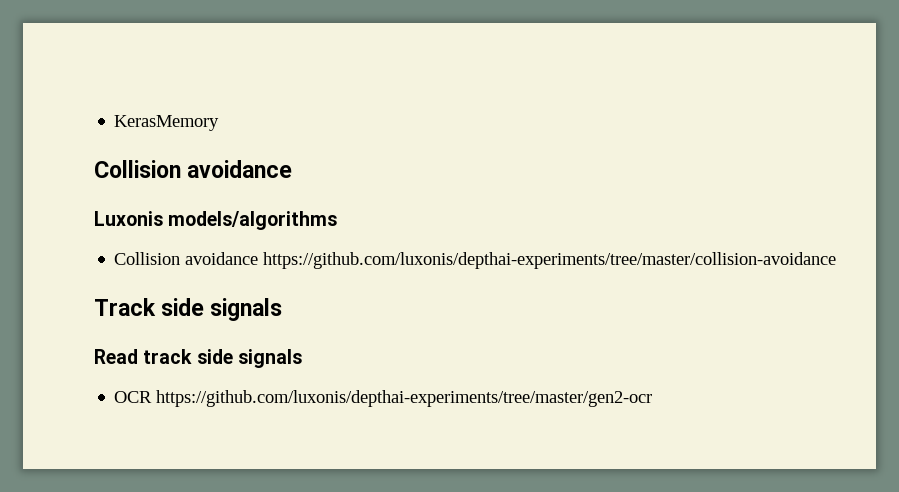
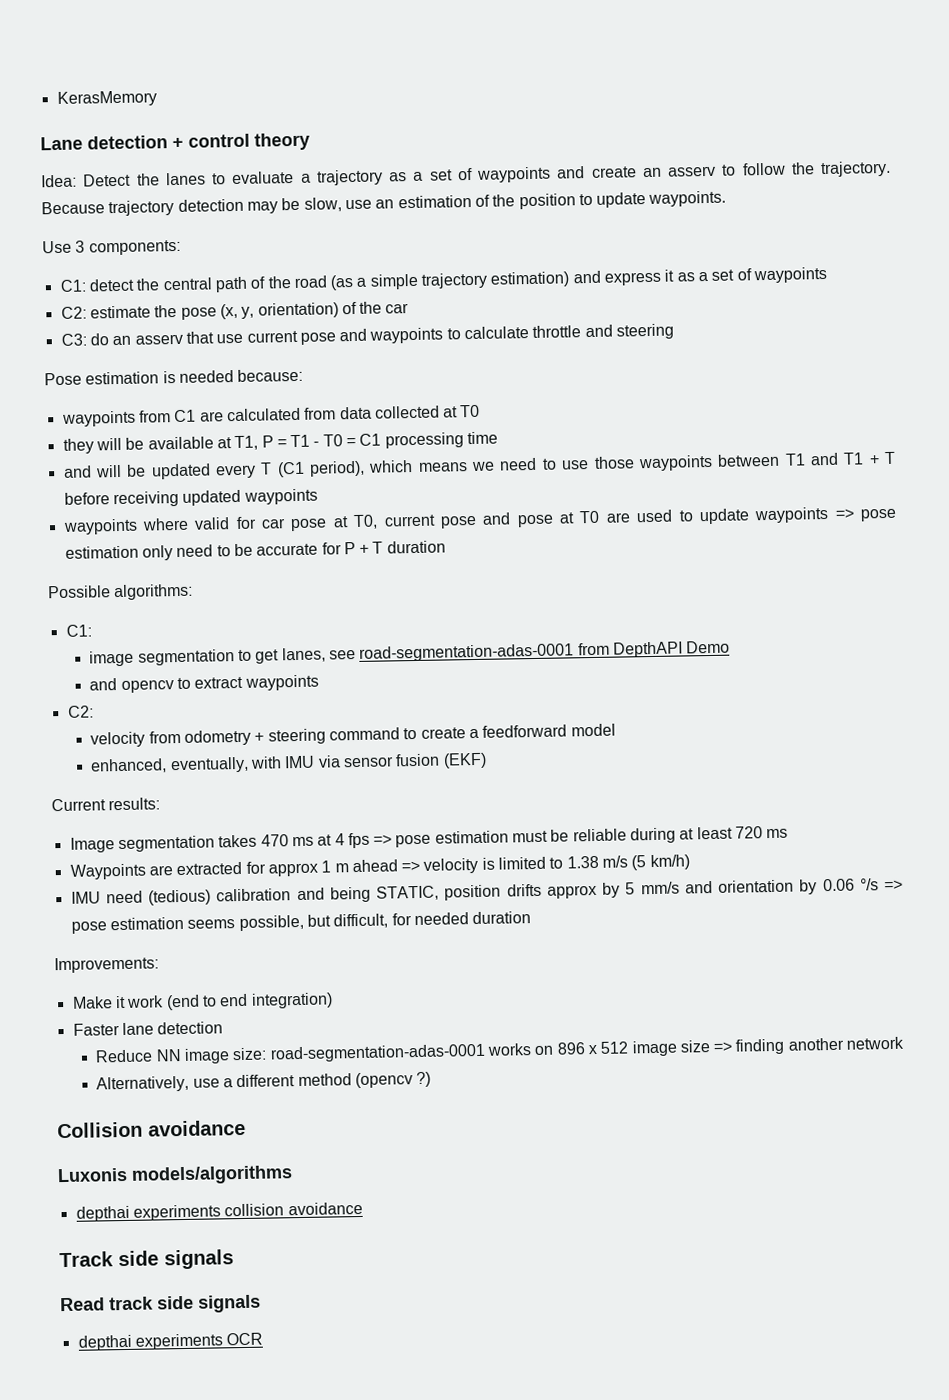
+ Lane detection + control theory
+ Idea: Detect the lanes to evaluate a trajectory as a set of waypoints and create an asserv to follow the trajectory. Because trajectory detection may be slow, use an estimation of the position to update waypoints.
+ Use 3 components:
+ C1: detect the central path of the road (as a simple trajectory estimation) and express it as a set of waypoints
+ C2: estimate the pose (x, y, orientation) of the car
+ C3: do an asserv that use current pose and waypoints to calculate throttle and steering
+ Pose estimation is needed because:
+ waypoints from C1 are calculated from data collected at T0
+ they will be available at T1, P = T1 - T0 = C1 processing time
+ and will be updated every T (C1 period), which means we need to use those waypoints between T1 and T1 + T before receiving updated waypoints
+ waypoints where valid for car pose at T0, current pose and pose at T0 are used to update waypoints => pose estimation only need to be accurate for P + T duration
+ Possible algorithms:
+ C1:
+ image segmentation to get lanes, see road-segmentation-adas-0001 from DepthAPI Demo
+ and opencv to extract waypoints
+ C2:
+ velocity from odometry + steering command to create a feedforward model
+ enhanced, eventually, with IMU via sensor fusion (EKF)
+ Current results:
+ Image segmentation takes 470 ms at 4 fps => pose estimation must be reliable during at least 720 ms
+ Waypoints are extracted for approx 1 m ahead => velocity is limited to 1.38 m/s (5 km/h)
+ IMU need (tedious) calibration and being STATIC, position drifts approx by 5 mm/s and orientation by 0.06 °/s => pose estimation seems possible, but difficult, for needed duration
+ Improvements:
+ Make it work (end to end integration)
+ Faster lane detection
+ Reduce NN image size: road-segmentation-adas-0001 works on 896 x 512 image size => finding another network
+ Alternatively, use a different method (opencv ?)
- Collision avoidance https://github.com/luxonis/depthai-experiments/tree/master/collision-avoidance
+ depthai experiments collision avoidance
- OCR https://github.com/luxonis/depthai-experiments/tree/master/gen2-ocr
+ depthai experiments OCR

